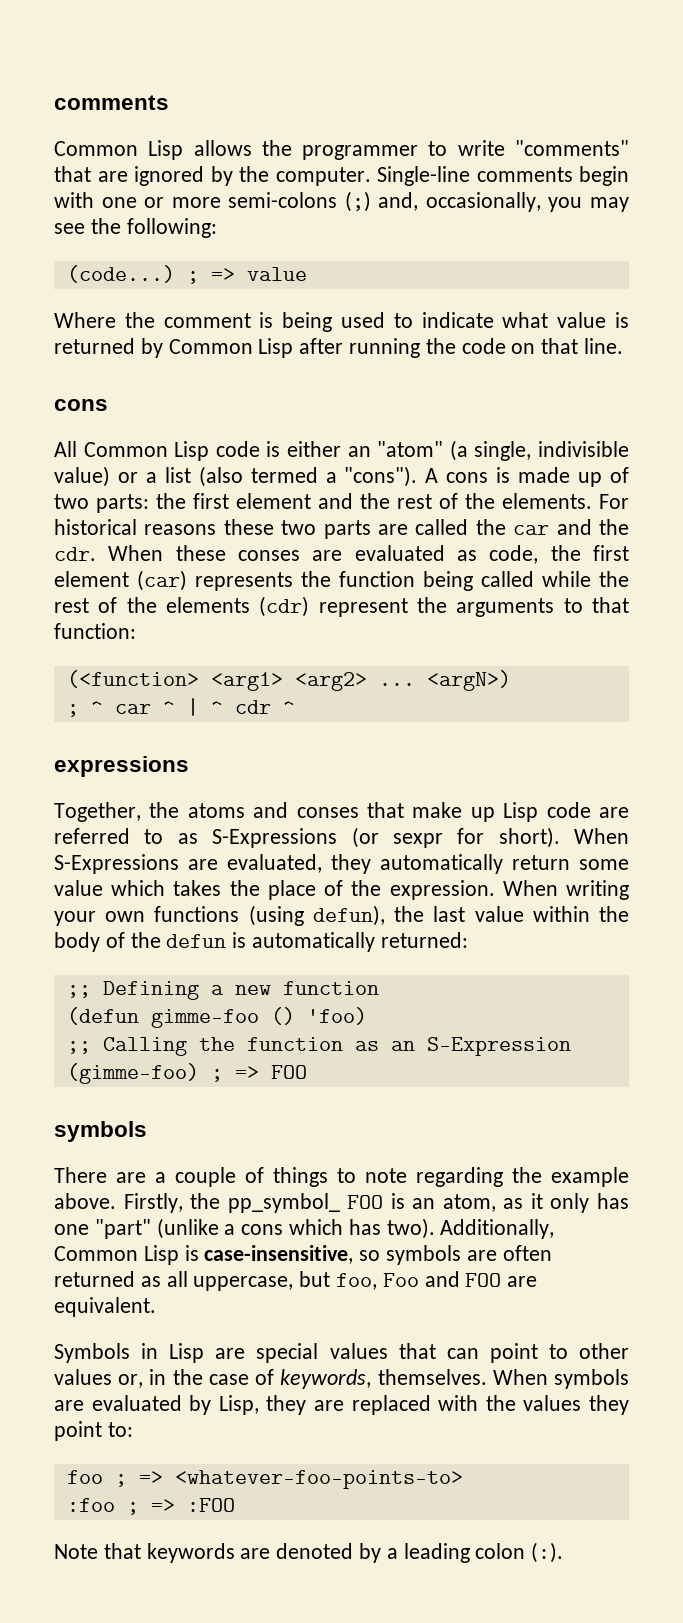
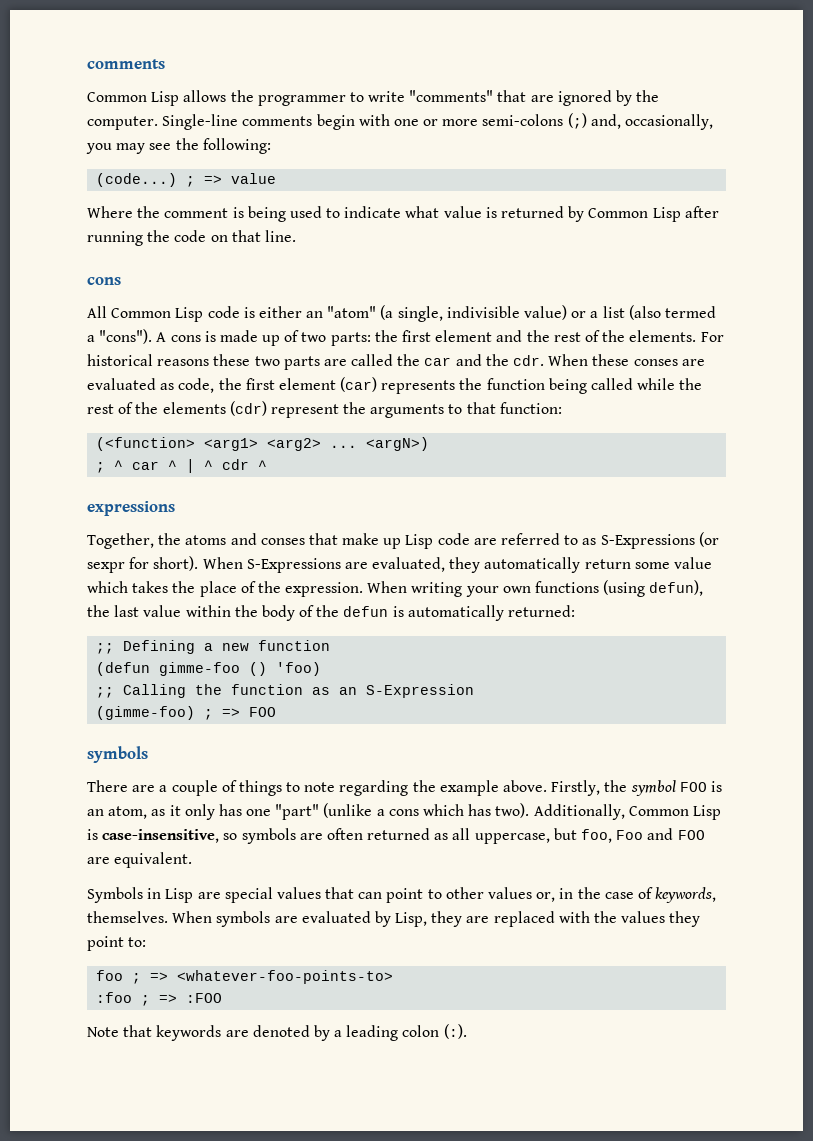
- Firstly, the pp_symbol_ FOO is an atom, as it only has one "part" (unlike a cons which has two).
+ Firstly, the symbol FOO is an atom, as it only has one "part" (unlike a cons which has two).

